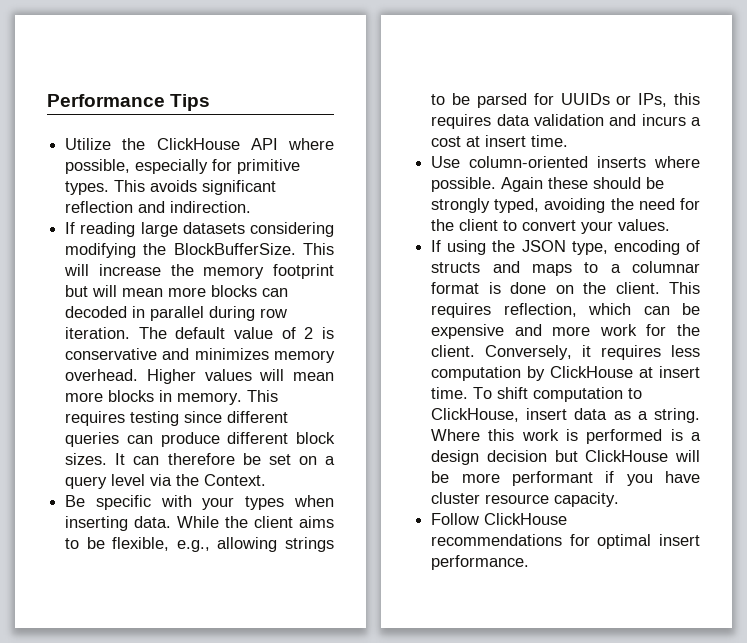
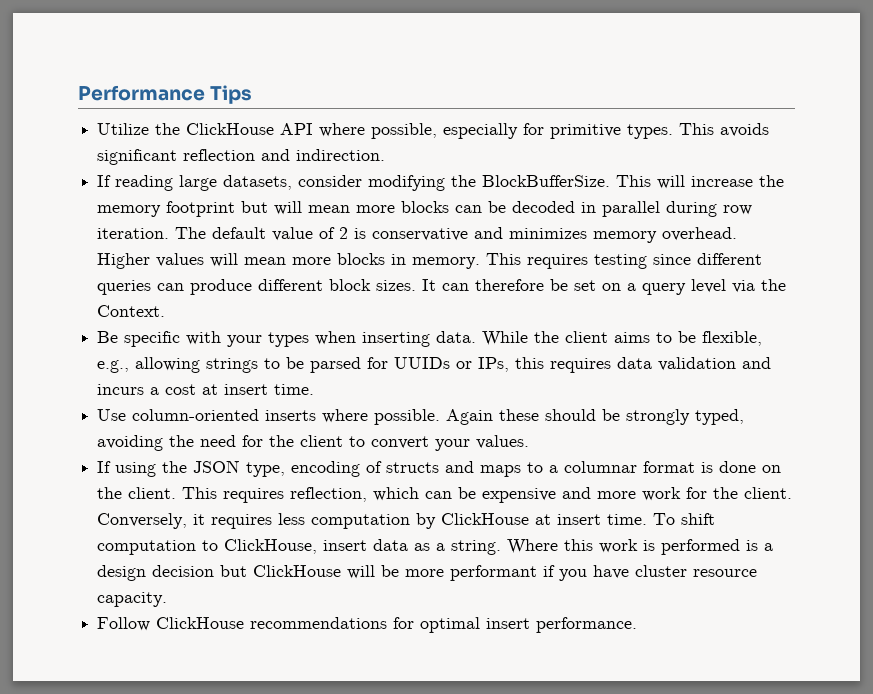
- If reading large datasets considering modifying the BlockBufferSize.
+ If reading large datasets, consider modifying the BlockBufferSize.
- This will increase the memory footprint but will mean more blocks can decoded in parallel during row iteration.
+ This will increase the memory footprint but will mean more blocks can be decoded in parallel during row iteration.

